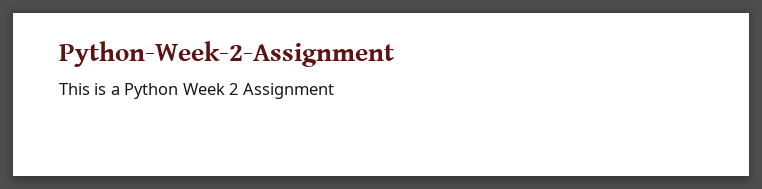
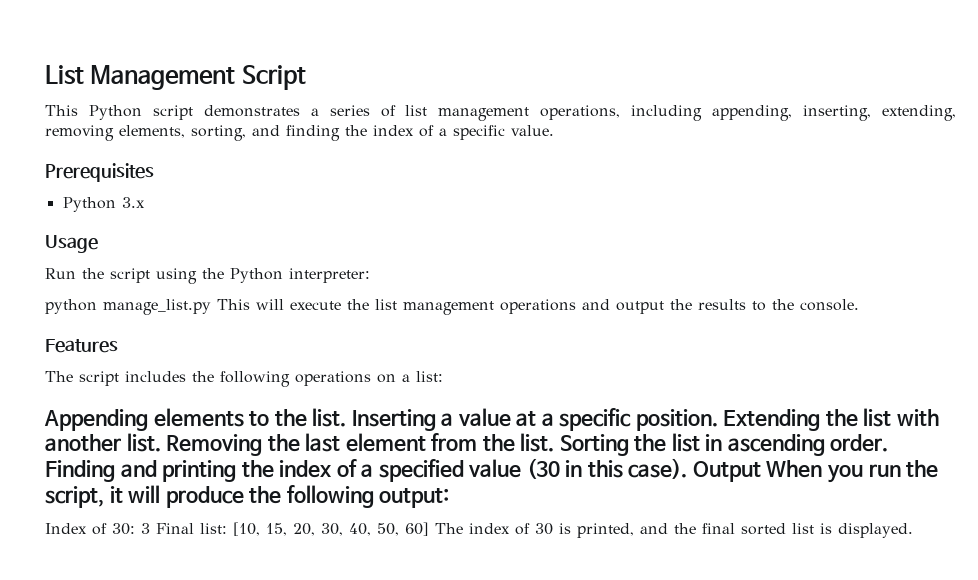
- Python-Week-2-Assignment
- This is a Python Week 2 Assignment
+ List Management Script
+ This Python script demonstrates a series of list management operations, including appending, inserting, extending, removing elements, sorting, and finding the index of a specific value.
+ Prerequisites
+ Python 3.x
+ Usage
+ Run the script using the Python interpreter:
+ python manage_list.py This will execute the list management operations and output the results to the console.
+ Features
+ The script includes the following operations on a list:
+ Appending elements to the list. Inserting a value at a specific position. Extending the list with another list. Removing the last element from the list. Sorting the list in ascending order. Finding and printing the index of a specified value (30 in this case). Output When you run the script, it will produce the following output:
+ Index of 30: 3 Final list: [10, 15, 20, 30, 40, 50, 60] The index of 30 is printed, and the final sorted list is displayed.

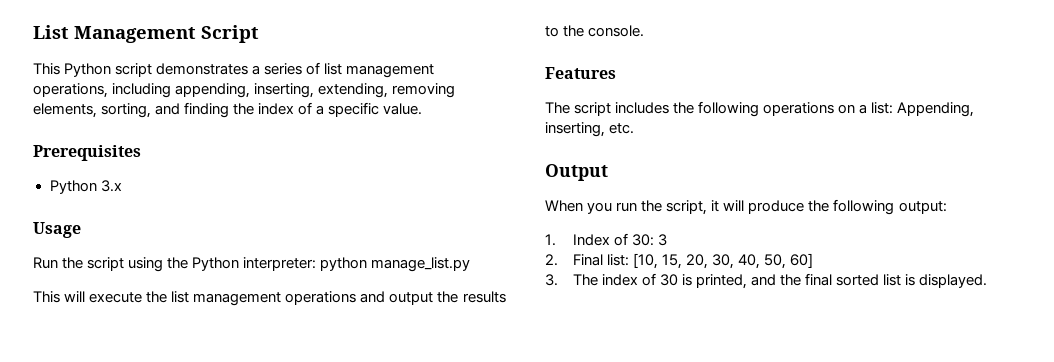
- Run the script using the Python interpreter:
- python manage_list.py This will execute the list management operations and output the results to the console.
+ Run the script using the Python interpreter: python manage_list.py
+ This will execute the list management operations and output the results to the console.
- The script includes the following operations on a list:
- Appending elements to the list. Inserting a value at a specific position. Extending the list with another list. Removing the last element from the list. Sorting the list in ascending order. Finding and printing the index of a specified value (30 in this case). Output When you run the script, it will produce the following output:
+ The script includes the following operations on a list: Appending, inserting, etc.
+ Output
+ When you run the script, it will produce the following output:
- Index of 30: 3 Final list: [10, 15, 20, 30, 40, 50, 60] The index of 30 is printed, and the final sorted list is displayed.
+ 1. Index of 30: 3
+ 2. Final list: [10, 15, 20, 30, 40, 50, 60]
+ 3. The index of 30 is printed, and the final sorted list is displayed.

